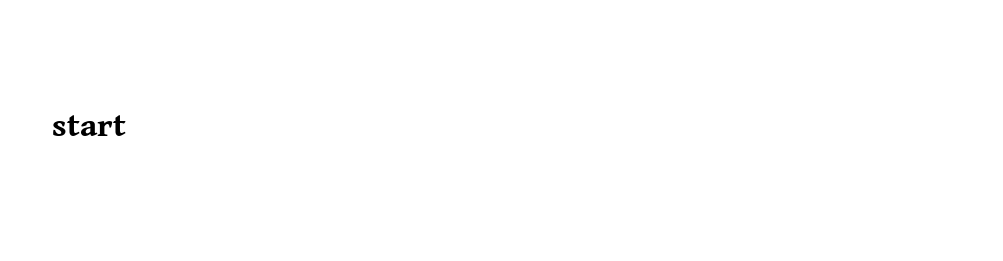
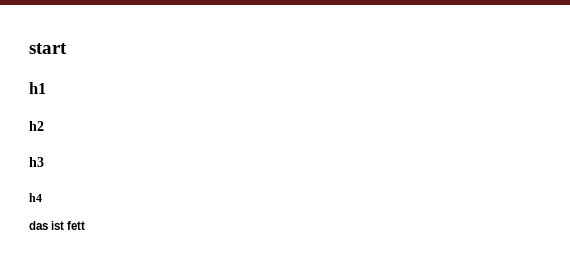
+ h1
+ h2
+ h3
+ h4
+ das ist fett

